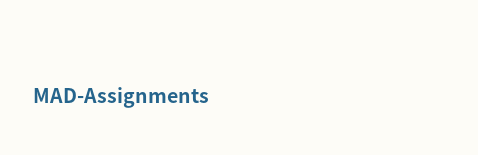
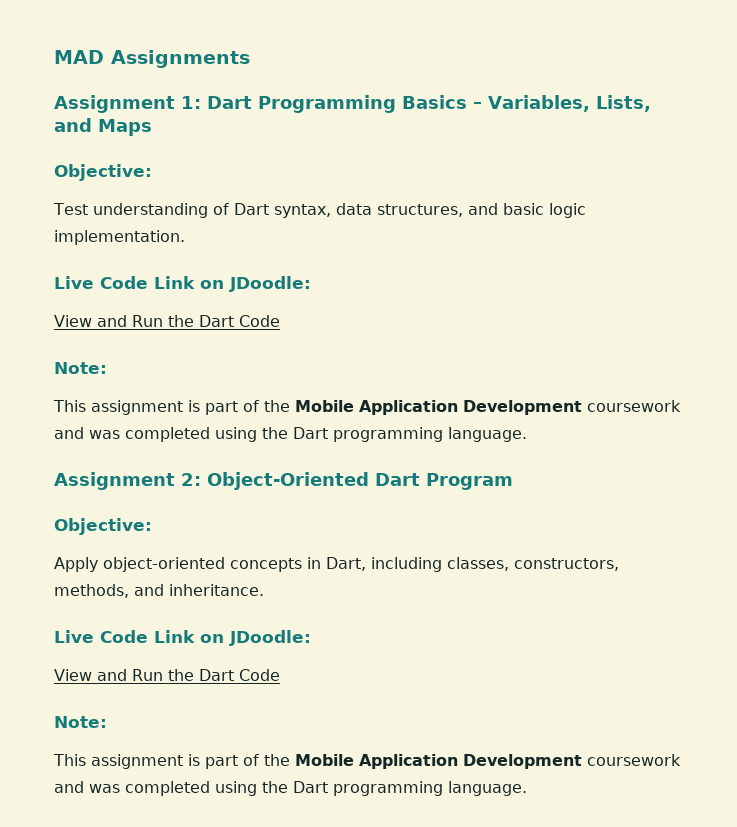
- MAD-Assignments
+ MAD Assignments
+ Assignment 1: Dart Programming Basics – Variables, Lists, and Maps
+ Objective:
+ Test understanding of Dart syntax, data structures, and basic logic implementation.
+ Live Code Link on JDoodle:
+ View and Run the Dart Code
+ Note:
+ This assignment is part of the Mobile Application Development coursework and was completed using the Dart programming language.
+ Assignment 2: Object-Oriented Dart Program
+ Objective:
+ Apply object-oriented concepts in Dart, including classes, constructors, methods, and inheritance.
+ Live Code Link on JDoodle:
+ View and Run the Dart Code
+ Note:
+ This assignment is part of the Mobile Application Development coursework and was completed using the Dart programming language.

